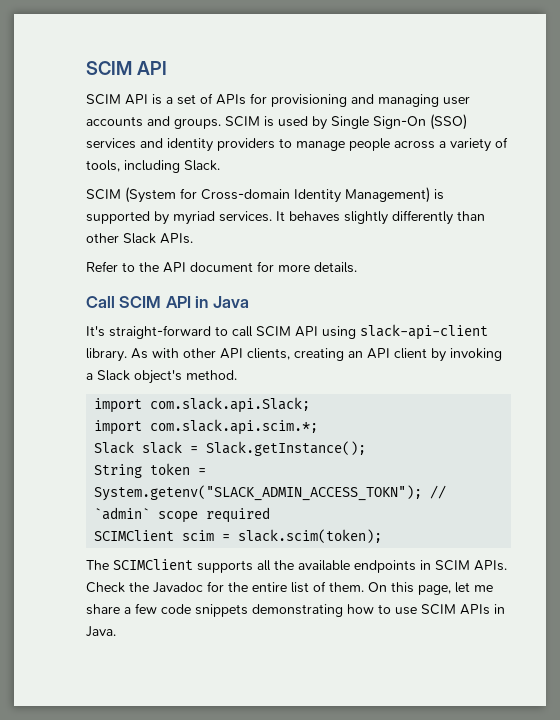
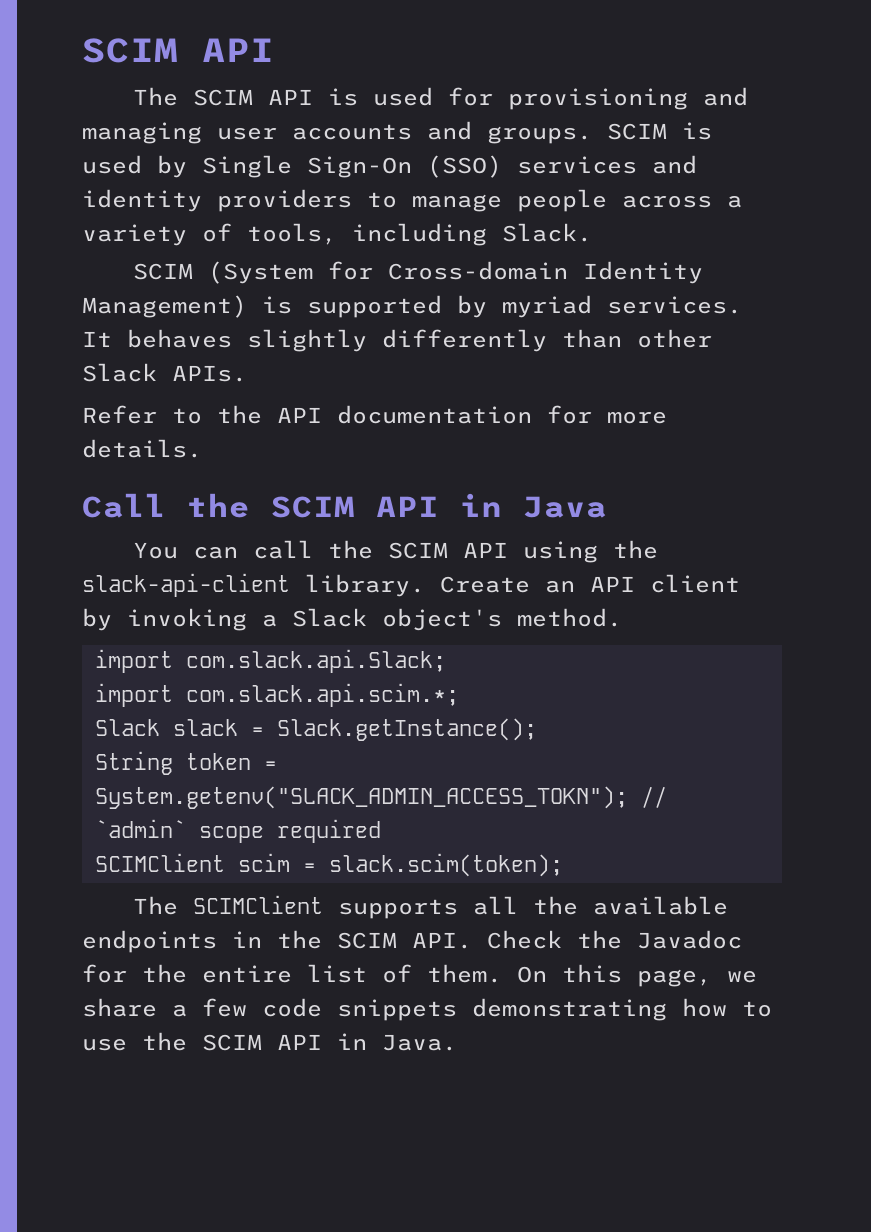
- SCIM API is a set of APIs for provisioning and managing user accounts and groups.
+ The SCIM API is used for provisioning and managing user accounts and groups.
- Refer to the API document for more details.
+ Refer to the API documentation for more details.
- Call SCIM API in Java
+ Call the SCIM API in Java
- It's straight-forward to call SCIM API using slack-api-client library.
+ You can call the SCIM API using the slack-api-client library.
- As with other API clients, creating an API client by invoking a Slack object's method.
+ Create an API client by invoking a Slack object's method.
- The SCIMClient supports all the available endpoints in SCIM APIs. Check the Javadoc for the entire list of them.
+ The SCIMClient supports all the available endpoints in the SCIM API. Check the Javadoc for the entire list of them.
- On this page, let me share a few code snippets demonstrating how to use SCIM APIs in Java.
+ On this page, we share a few code snippets demonstrating how to use the SCIM API in Java.

